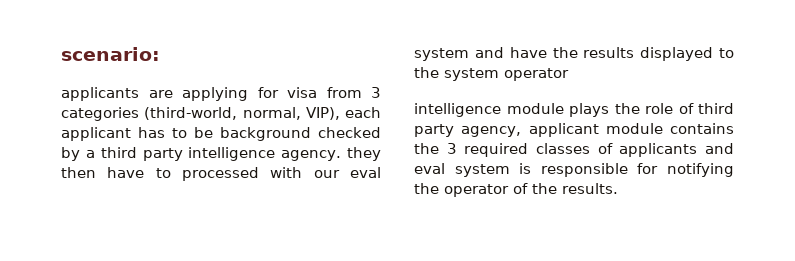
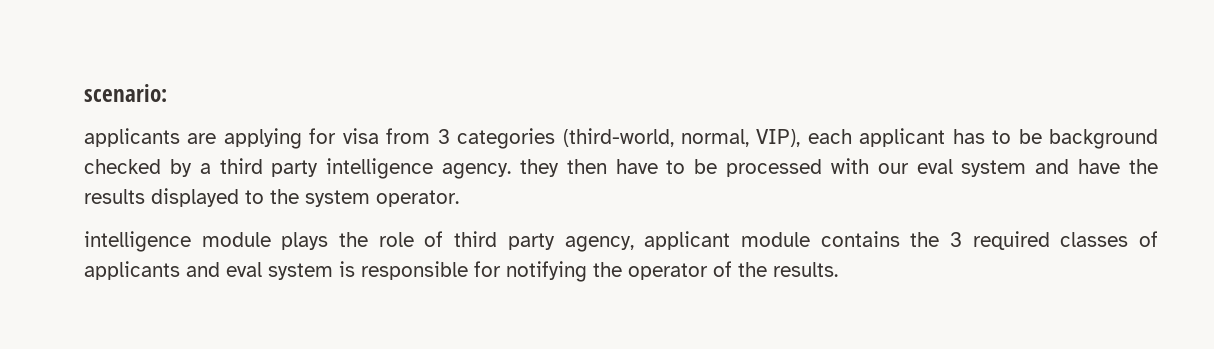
- applicants are applying for visa from 3 categories (third-world, normal, VIP), each applicant has to be background checked by a third party intelligence agency. they then have to processed with our eval system and have the results displayed to the system operator
+ applicants are applying for visa from 3 categories (third-world, normal, VIP), each applicant has to be background checked by a third party intelligence agency. they then have to be processed with our eval system and have the results displayed to the system operator.

